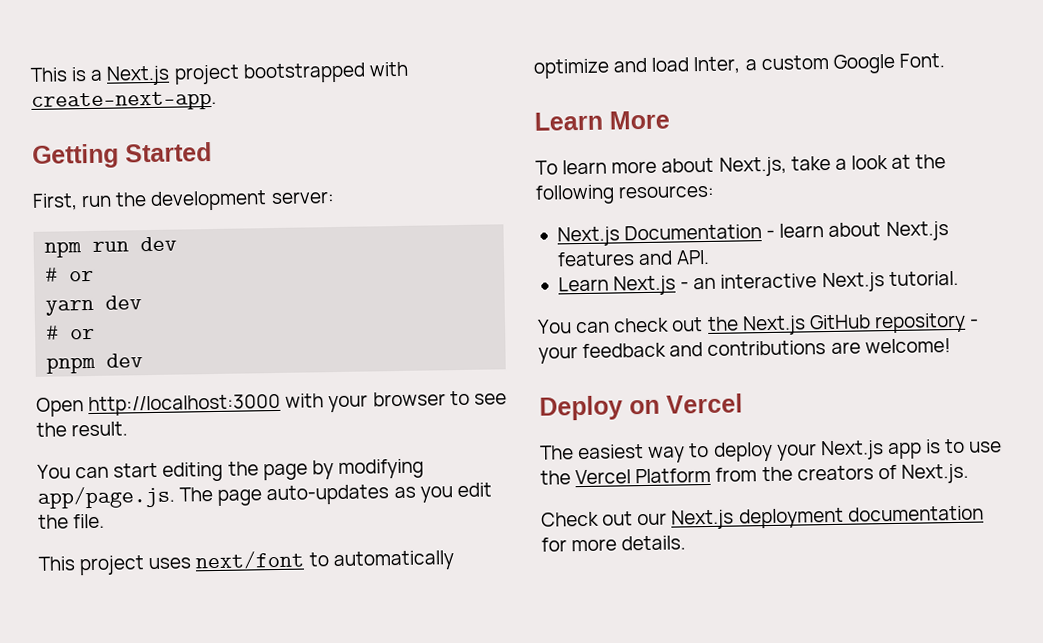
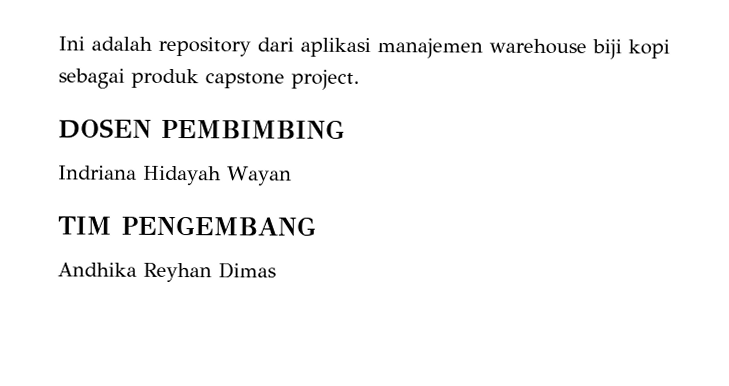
- This is a Next.js project bootstrapped with create-next-app.
- Getting Started
- First, run the development server:
- npm run dev
- # or
- yarn dev
- # or
- pnpm dev
- Open http://localhost:3000 with your browser to see the result.
- You can start editing the page by modifying app/page.js. The page auto-updates as you edit the file.
- This project uses next/font to automatically optimize and load Inter, a custom Google Font.
- Learn More
- To learn more about Next.js, take a look at the following resources:
- Next.js Documentation - learn about Next.js features and API.
- Learn Next.js - an interactive Next.js tutorial.
- You can check out the Next.js GitHub repository - your feedback and contributions are welcome!
- Deploy on Vercel
- The easiest way to deploy your Next.js app is to use the Vercel Platform from the creators of Next.js.
- Check out our Next.js deployment documentation for more details.
+ Ini adalah repository dari aplikasi manajemen warehouse biji kopi sebagai produk capstone project.
+ DOSEN PEMBIMBING
+ Indriana Hidayah Wayan
+ TIM PENGEMBANG
+ Andhika Reyhan Dimas

